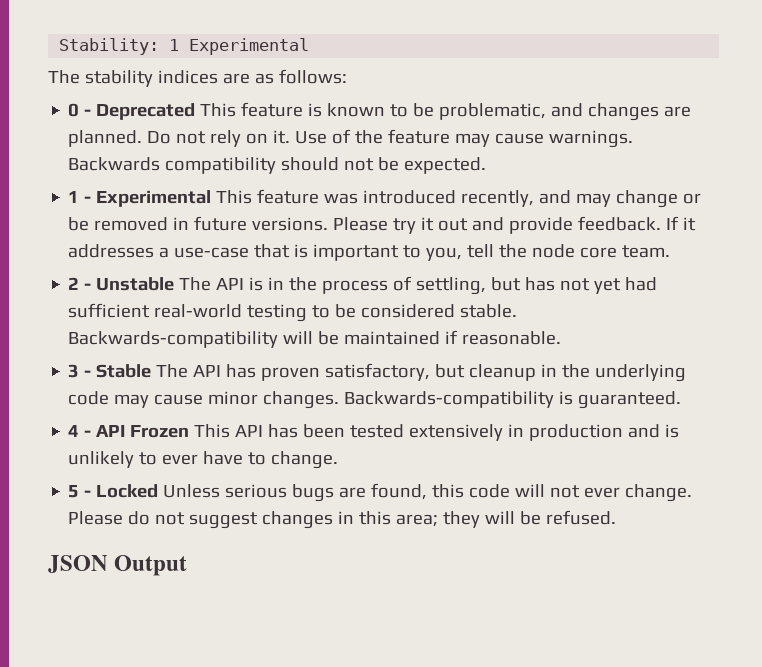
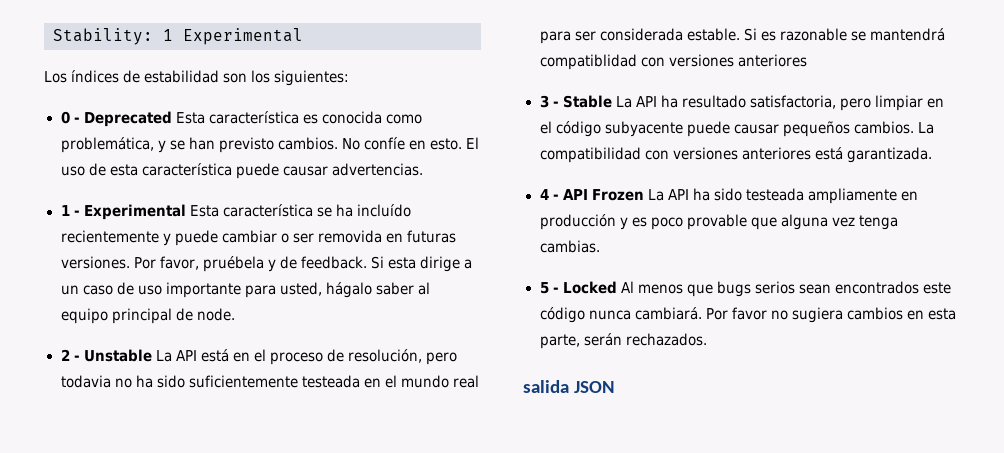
- The stability indices are as follows:
- 0 - Deprecated This feature is known to be problematic, and changes are planned. Do not rely on it. Use of the feature may cause warnings. Backwards compatibility should not be expected.
- 1 - Experimental This feature was introduced recently, and may change or be removed in future versions. Please try it out and provide feedback. If it addresses a use-case that is important to you, tell the node core team.
- 2 - Unstable The API is in the process of settling, but has not yet had sufficient real-world testing to be considered stable. Backwards-compatibility will be maintained if reasonable.
- 3 - Stable The API has proven satisfactory, but cleanup in the underlying code may cause minor changes. Backwards-compatibility is guaranteed.
- 4 - API Frozen This API has been tested extensively in production and is unlikely to ever have to change.
- 5 - Locked Unless serious bugs are found, this code will not ever change. Please do not suggest changes in this area; they will be refused.
- JSON Output
+ Los índices de estabilidad son los siguientes:
+ 0 - Deprecated Esta característica es conocida como problemática, y se han previsto cambios. No confíe en esto. El uso de esta característica puede causar advertencias.
+ 1 - Experimental Esta característica se ha incluído recientemente y puede cambiar o ser removida en futuras versiones. Por favor, pruébela y de feedback. Si esta dirige a un caso de uso importante para usted, hágalo saber al equipo principal de node.
+ 2 - Unstable La API está en el proceso de resolución, pero todavia no ha sido suficientemente testeada en el mundo real para ser considerada estable. Si es razonable se mantendrá compatiblidad con versiones anteriores
+ 3 - Stable La API ha resultado satisfactoria, pero limpiar en el código subyacente puede causar pequeños cambios. La compatibilidad con versiones anteriores está garantizada.
+ 4 - API Frozen La API ha sido testeada ampliamente en producción y es poco provable que alguna vez tenga cambias.
+ 5 - Locked Al menos que bugs serios sean encontrados este código nunca cambiará. Por favor no sugiera cambios en esta parte, serán rechazados.
+ salida JSON

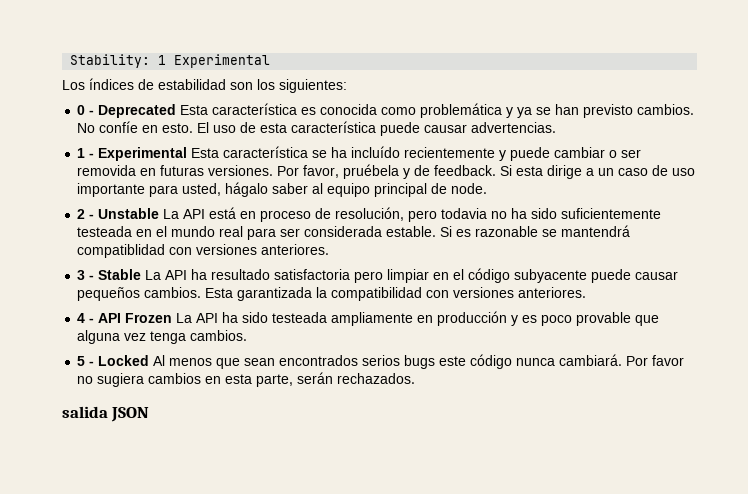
- 0 - Deprecated Esta característica es conocida como problemática, y se han previsto cambios.
+ 0 - Deprecated Esta característica es conocida como problemática y ya se han previsto cambios.
- 2 - Unstable La API está en el proceso de resolución, pero todavia no ha sido suficientemente testeada en el mundo real para ser considerada estable.
+ 2 - Unstable La API está en proceso de resolución, pero todavia no ha sido suficientemente testeada en el mundo real para ser considerada estable.
- Si es razonable se mantendrá compatiblidad con versiones anteriores
+ Si es razonable se mantendrá compatiblidad con versiones anteriores.
- 3 - Stable La API ha resultado satisfactoria, pero limpiar en el código subyacente puede causar pequeños cambios.
+ 3 - Stable La API ha resultado satisfactoria pero limpiar en el código subyacente puede causar pequeños cambios.
- La compatibilidad con versiones anteriores está garantizada.
+ Esta garantizada la compatibilidad con versiones anteriores.
- 4 - API Frozen La API ha sido testeada ampliamente en producción y es poco provable que alguna vez tenga cambias.
+ 4 - API Frozen La API ha sido testeada ampliamente en producción y es poco provable que alguna vez tenga cambios.
- 5 - Locked Al menos que bugs serios sean encontrados este código nunca cambiará.
+ 5 - Locked Al menos que sean encontrados serios bugs este código nunca cambiará.

